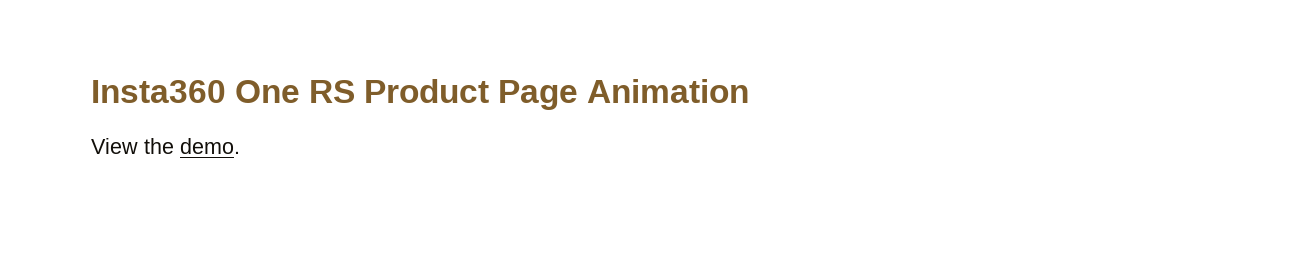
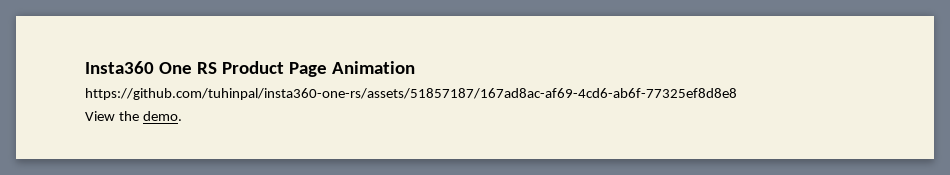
+ https://github.com/tuhinpal/insta360-one-rs/assets/51857187/167ad8ac-af69-4cd6-ab6f-77325ef8d8e8

